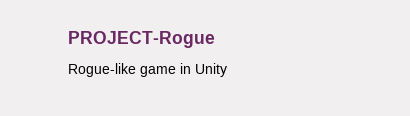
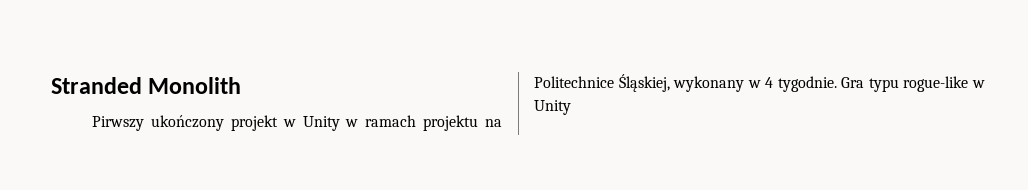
- PROJECT-Rogue
- Rogue-like game in Unity
+ Stranded Monolith
+ Pirwszy ukończony projekt w Unity w ramach projektu na Politechnice Śląskiej, wykonany w 4 tygodnie. Gra typu rogue-like w Unity

